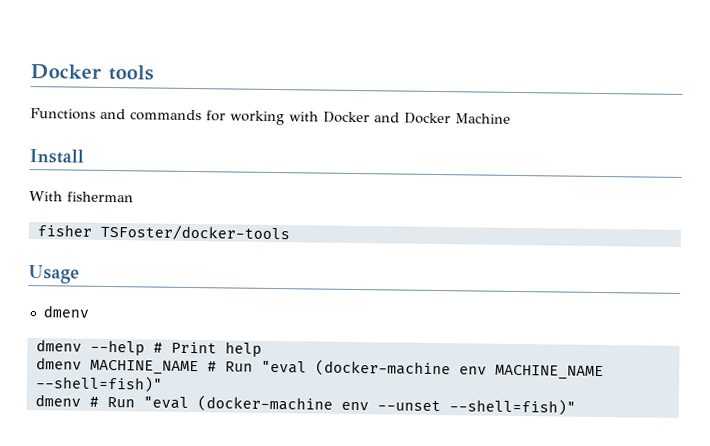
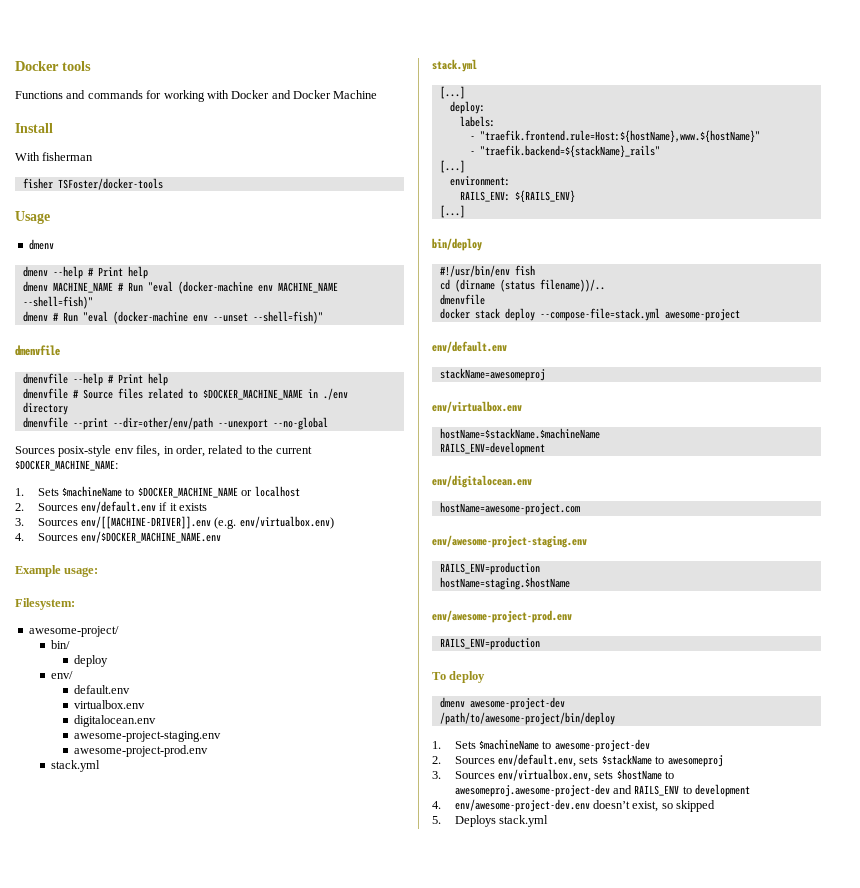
  dmenv # Run "eval (docker-machine env --unset --shell=fish)"
+ dmenvfile
+ dmenvfile --help # Print help
+ dmenvfile # Source files related to $DOCKER_MACHINE_NAME in ./env directory
+ dmenvfile --print --dir=other/env/path --unexport --no-global
+ Sources posix-style env files, in order, related to the current $DOCKER_MACHINE_NAME:
+ 1. Sets $machineName to $DOCKER_MACHINE_NAME or localhost
+ 2. Sources env/default.env if it exists
+ 3. Sources env/[[MACHINE-DRIVER]].env (e.g. env/virtualbox.env)
+ 4. Sources env/$DOCKER_MACHINE_NAME.env
+ Example usage:
+ Filesystem:
+ awesome-project/
+ bin/
+ deploy
+ env/
+ default.env
+ virtualbox.env
+ digitalocean.env
+ awesome-project-staging.env
+ awesome-project-prod.env
+ stack.yml
+ stack.yml
+ [...]
+ deploy:
+ labels:
+ - "traefik.frontend.rule=Host:${hostName},www.${hostName}"
+ - "traefik.backend=${stackName}_rails"
+ [...]
+ environment:
+ RAILS_ENV: ${RAILS_ENV}
+ [...]
+ bin/deploy
+ #!/usr/bin/env fish
+ cd (dirname (status filename))/..
+ dmenvfile
+ docker stack deploy --compose-file=stack.yml awesome-project
+ env/default.env
+ stackName=awesomeproj
+ env/virtualbox.env
+ hostName=$stackName.$machineName
+ RAILS_ENV=development
+ env/digitalocean.env
+ hostName=awesome-project.com
+ env/awesome-project-staging.env
+ RAILS_ENV=production
+ hostName=staging.$hostName
+ env/awesome-project-prod.env
+ RAILS_ENV=production
+ To deploy
+ dmenv awesome-project-dev
+ /path/to/awesome-project/bin/deploy
+ 1. Sets $machineName to awesome-project-dev
+ 2. Sources env/default.env, sets $stackName to awesomeproj
+ 3. Sources env/virtualbox.env, sets $hostName to awesomeproj.awesome-project-dev and RAILS_ENV to development
+ 4. env/awesome-project-dev.env doesn’t exist, so skipped
+ 5. Deploys stack.yml

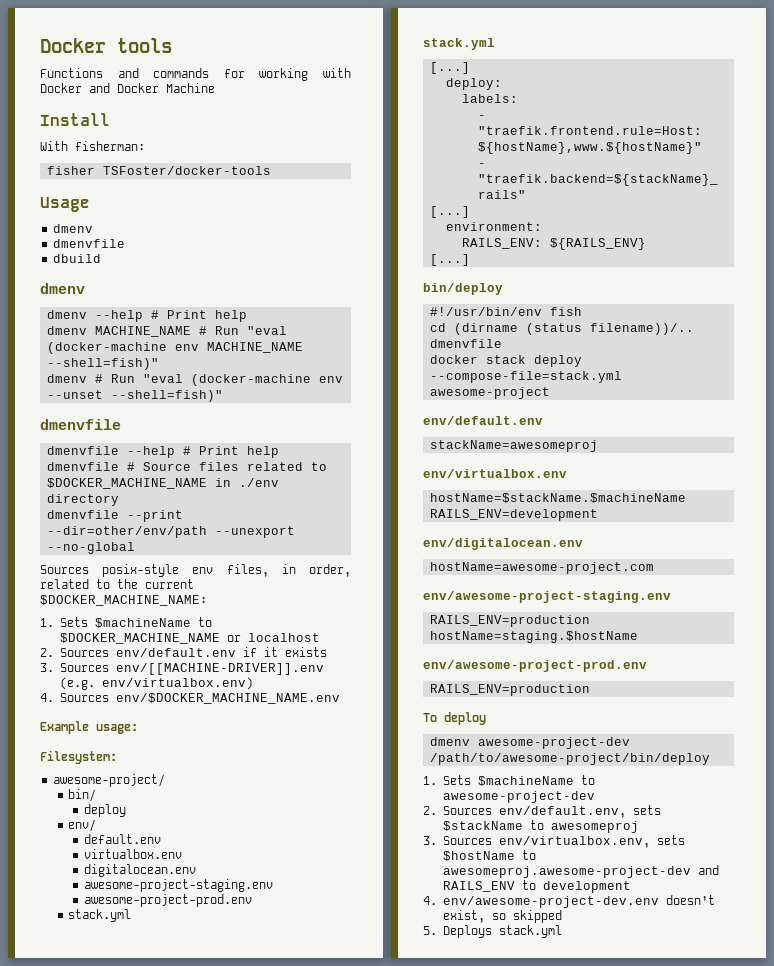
- With fisherman
+ With fisherman:
  Usage
+ dmenv
+ dmenvfile
+ dbuild

